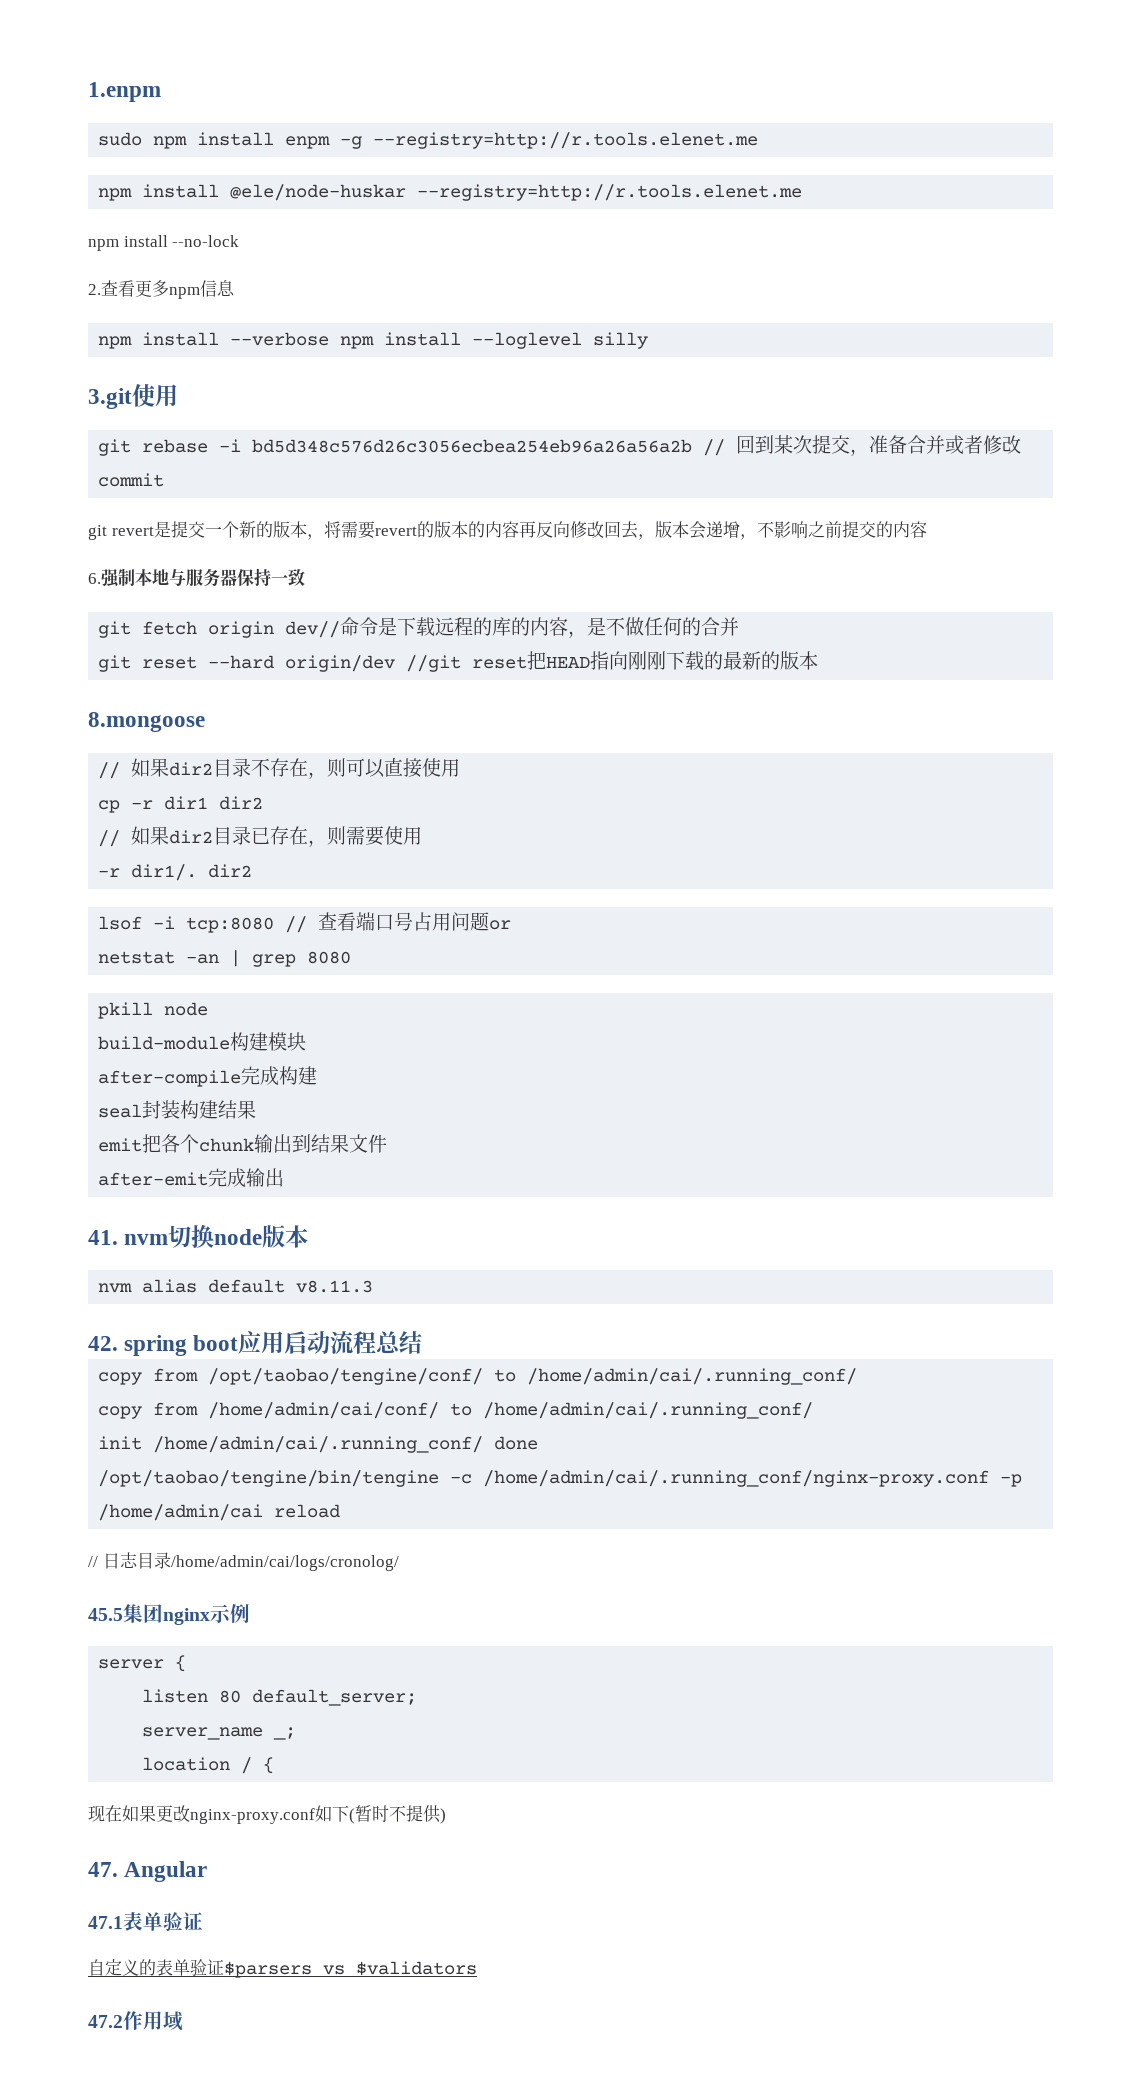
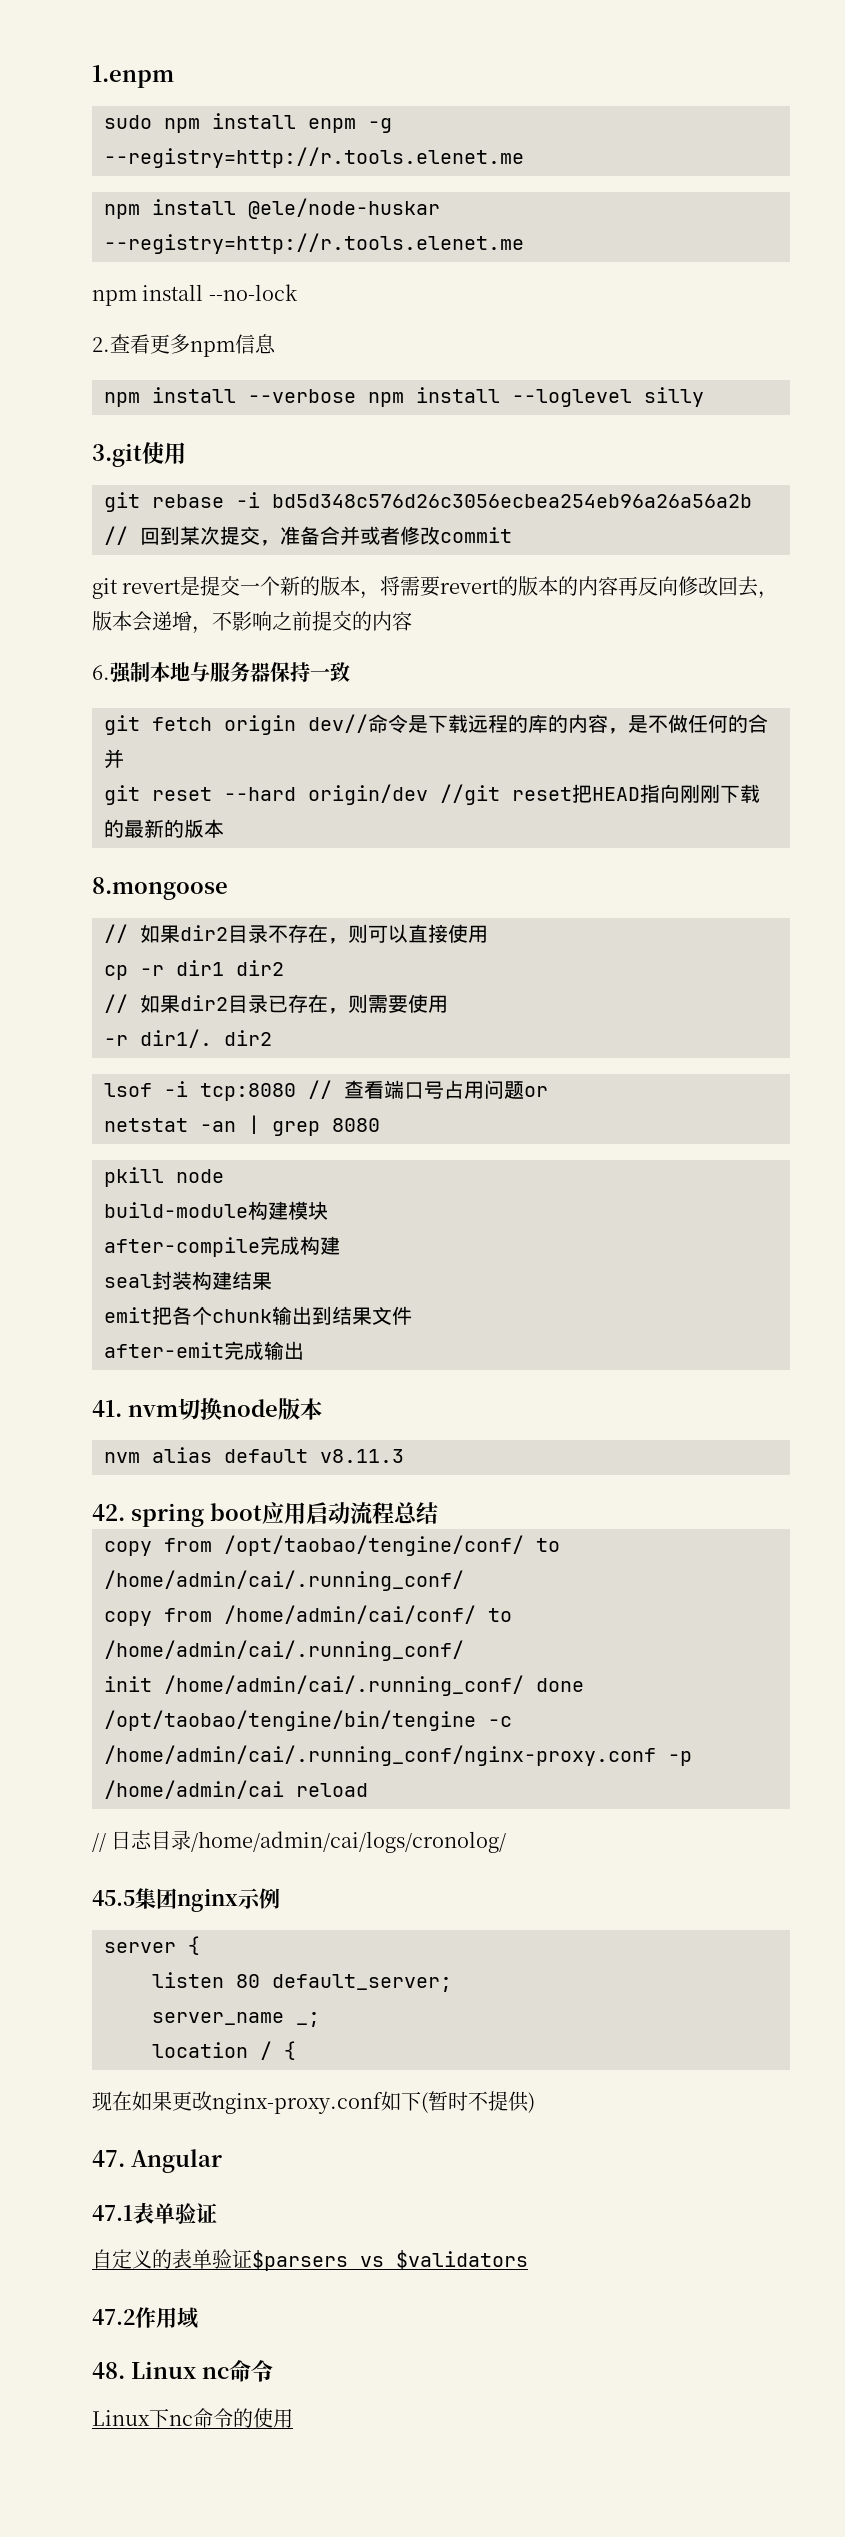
+ 48. Linux nc命令
+ Linux下nc命令的使用

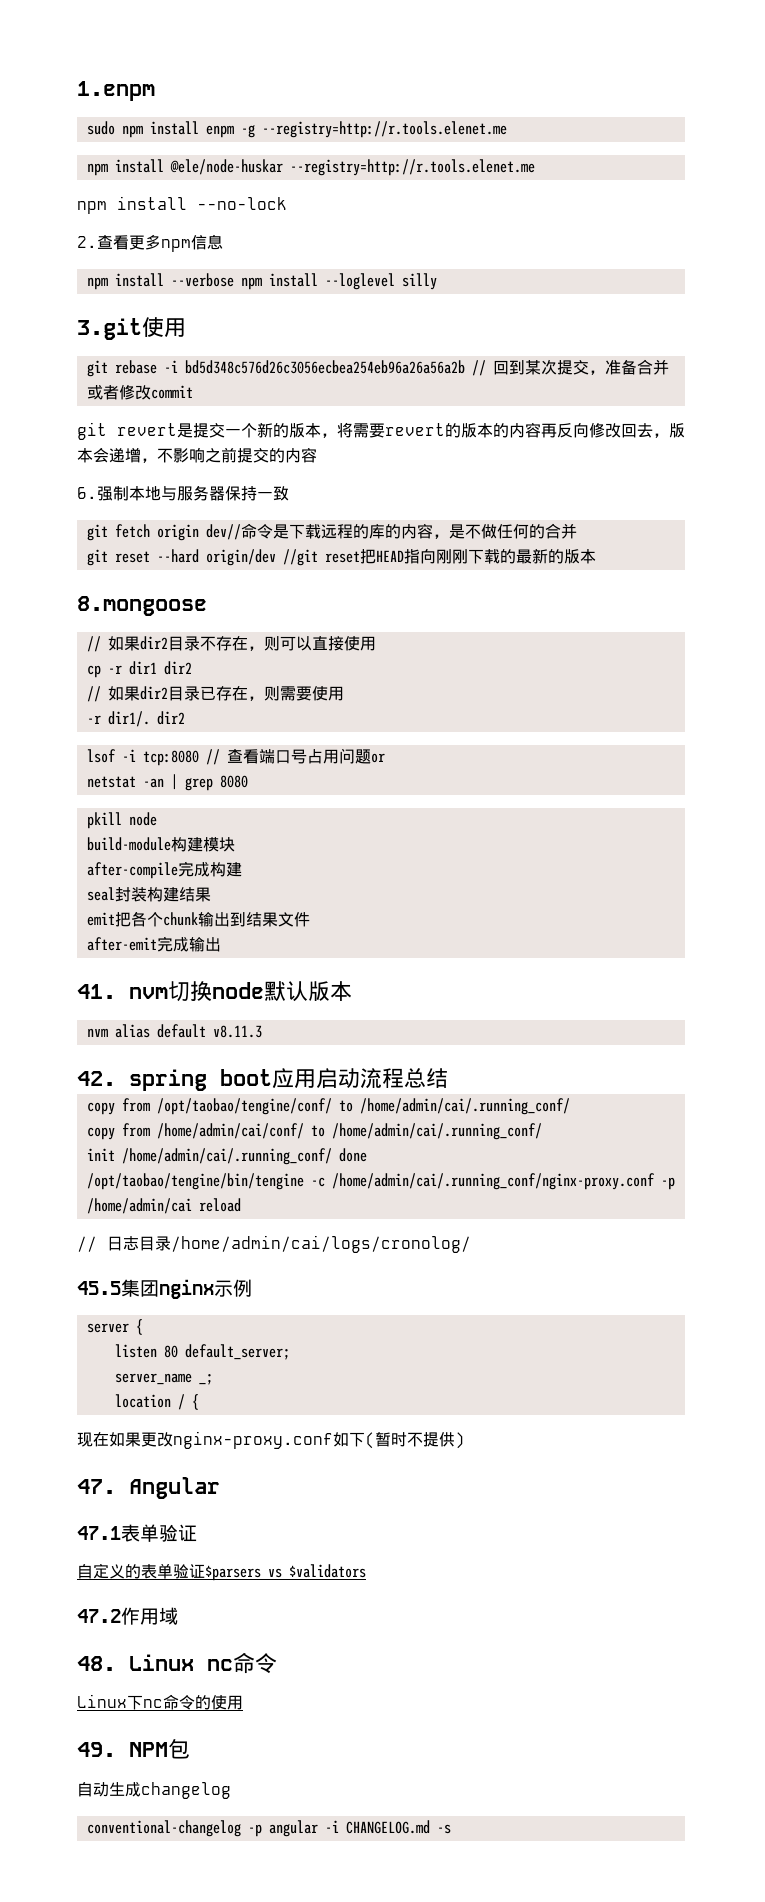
- 41. nvm切换node版本
+ 41. nvm切换node默认版本
+ 49. NPM包
+ 自动生成changelog
+ conventional-changelog -p angular -i CHANGELOG.md -s

